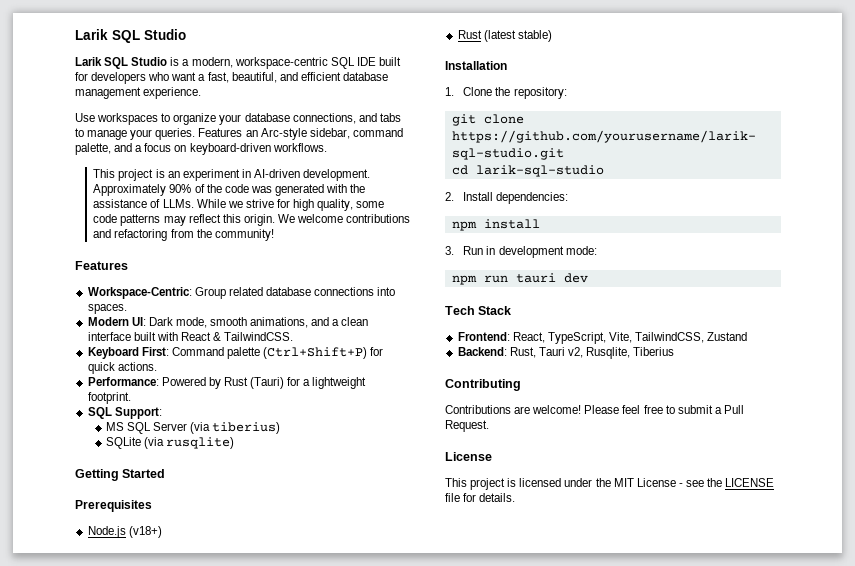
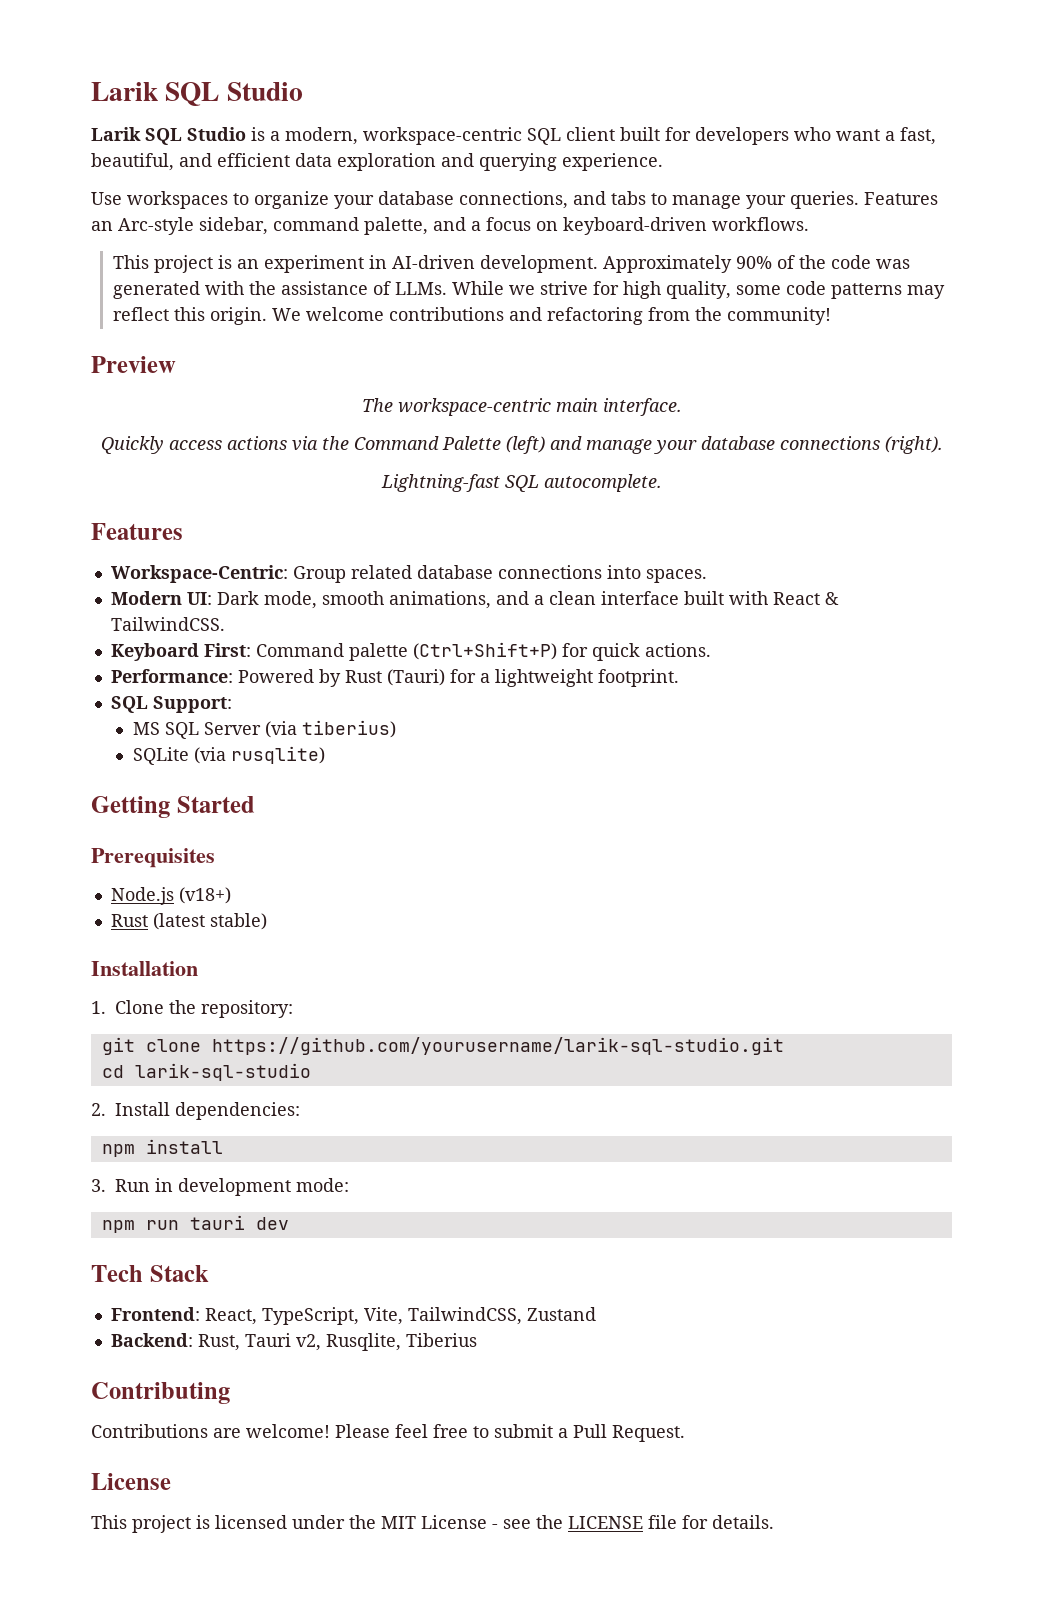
- Larik SQL Studio is a modern, workspace-centric SQL IDE built for developers who want a fast, beautiful, and efficient database management experience.
+ Larik SQL Studio is a modern, workspace-centric SQL client built for developers who want a fast, beautiful, and efficient data exploration and querying experience.
+ Preview
+ The workspace-centric main interface.
+ Quickly access actions via the Command Palette (left) and manage your database connections (right).
+ Lightning-fast SQL autocomplete.

